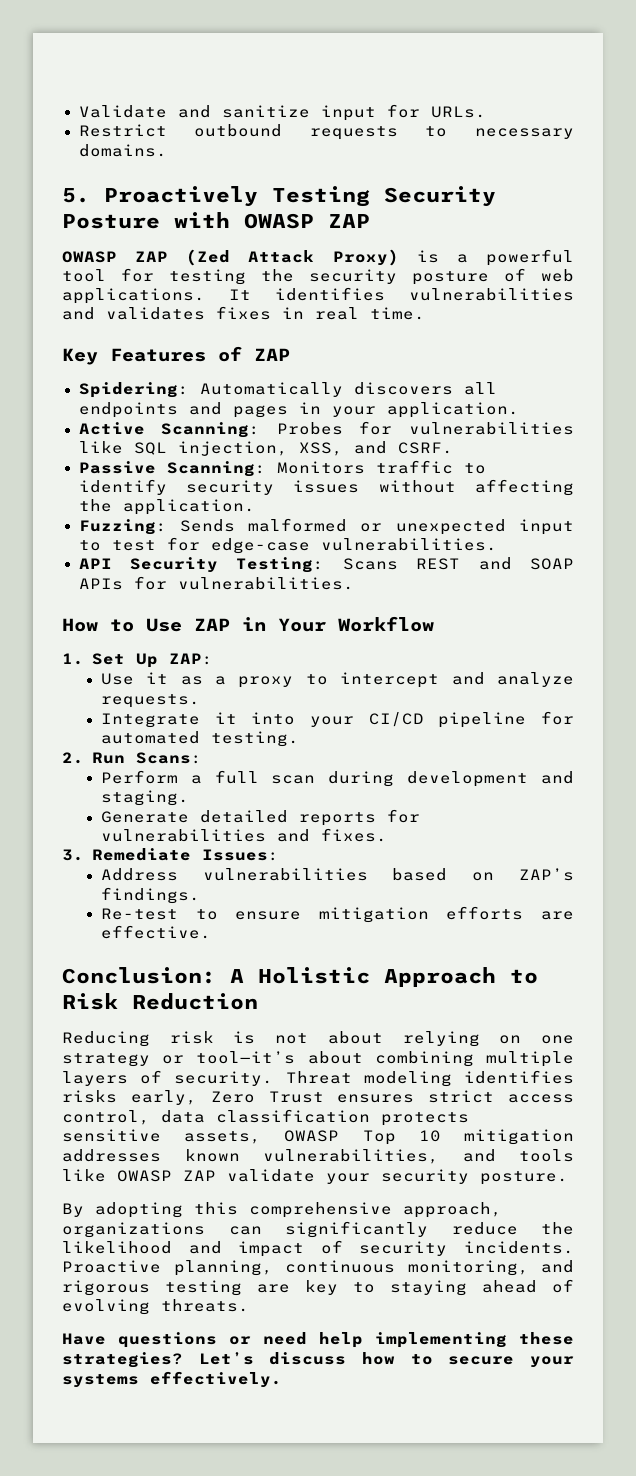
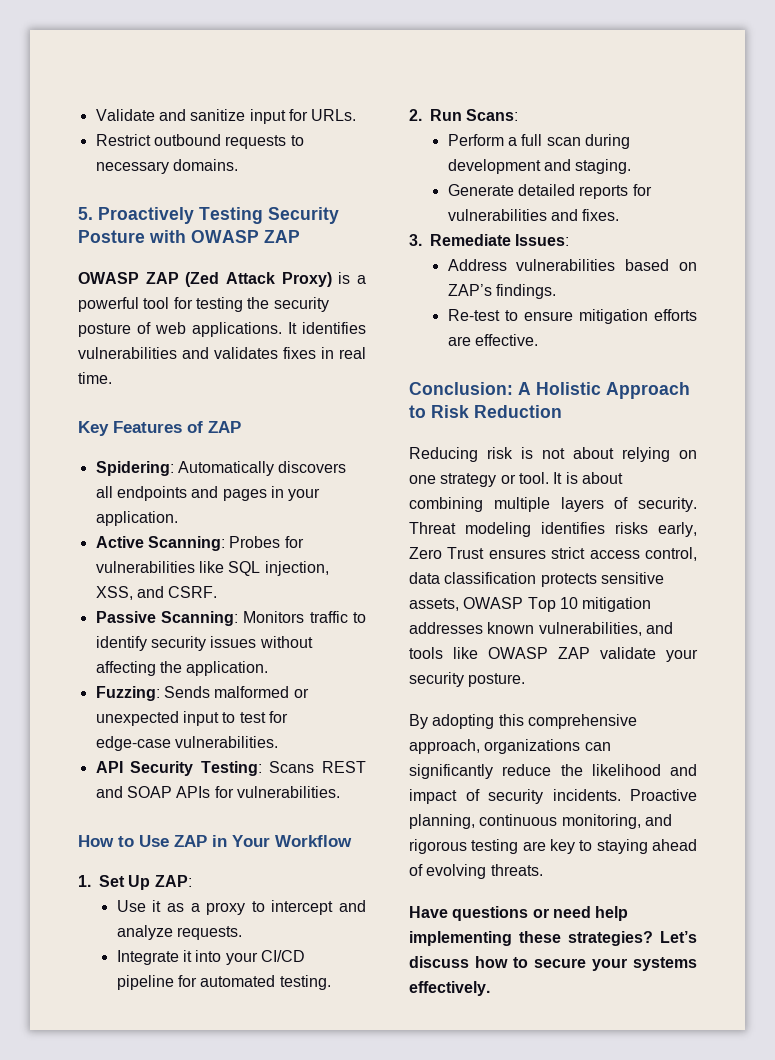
- Reducing risk is not about relying on one strategy or tool—it’s about combining multiple layers of security.
+ Reducing risk is not about relying on one strategy or tool. It is about combining multiple layers of security.

